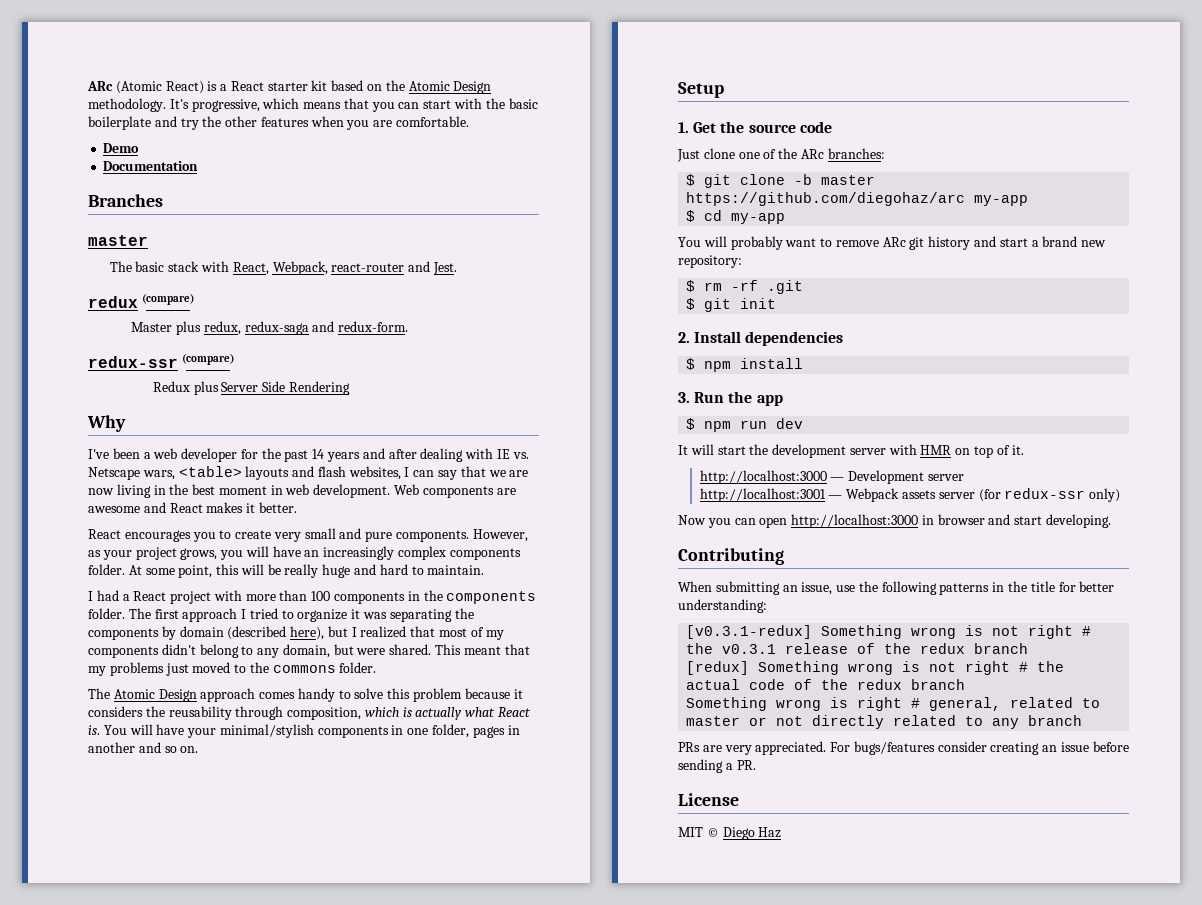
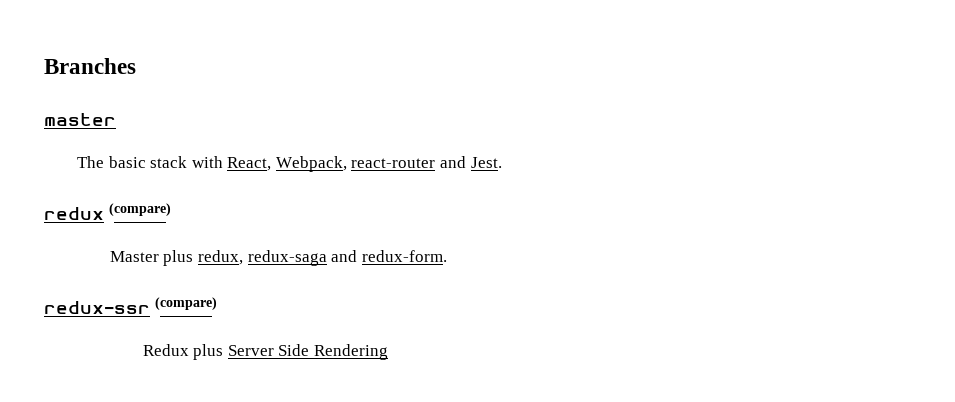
- ARc (Atomic React) is a React starter kit based on the Atomic Design methodology. It's progressive, which means that you can start with the basic boilerplate and try the other features when you are comfortable.
- Demo
- Documentation
- Why
- I've been a web developer for the past 14 years and after dealing with IE vs. Netscape wars, <table> layouts and flash websites, I can say that we are now living in the best moment in web development. Web components are awesome and React makes it better.
- React encourages you to create very small and pure components. However, as your project grows, you will have an increasingly complex components folder. At some point, this will be really huge and hard to maintain.
- I had a React project with more than 100 components in the components folder. The first approach I tried to organize it was separating the components by domain (described here), but I realized that most of my components didn't belong to any domain, but were shared. This meant that my problems just moved to the commons folder.
- The Atomic Design approach comes handy to solve this problem because it considers the reusability through composition, which is actually what React is. You will have your minimal/stylish components in one folder, pages in another and so on.
- Setup
- 1. Get the source code
- Just clone one of the ARc branches:
- $ git clone -b master https://github.com/diegohaz/arc my-app
- $ cd my-app
- You will probably want to remove ARc git history and start a brand new repository:
- $ rm -rf .git
- $ git init
- 2. Install dependencies
- $ npm install
- 3. Run the app
- $ npm run dev
- It will start the development server with HMR on top of it.
- http://localhost:3000 — Development server
- http://localhost:3001 — Webpack assets server (for redux-ssr only)
- Now you can open http://localhost:3000 in browser and start developing.
- Contributing
- When submitting an issue, use the following patterns in the title for better understanding:
- [v0.3.1-redux] Something wrong is not right # the v0.3.1 release of the redux branch
- [redux] Something wrong is not right # the actual code of the redux branch
- Something wrong is right # general, related to master or not directly related to any branch
- PRs are very appreciated. For bugs/features consider creating an issue before sending a PR.
- License
- MIT © Diego Haz

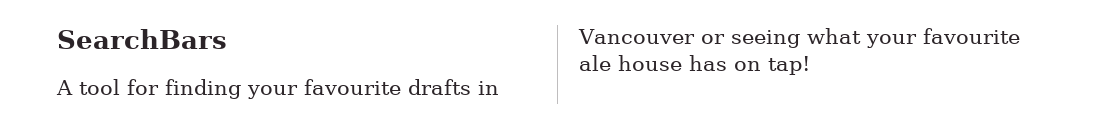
- Branches
- master
- The basic stack with React, Webpack, react-router and Jest.
- redux (compare)
- Master plus redux, redux-saga and redux-form.
- redux-ssr (compare)
- Redux plus Server Side Rendering
+ SearchBars
+ A tool for finding your favourite drafts in Vancouver or seeing what your favourite ale house has on tap!

